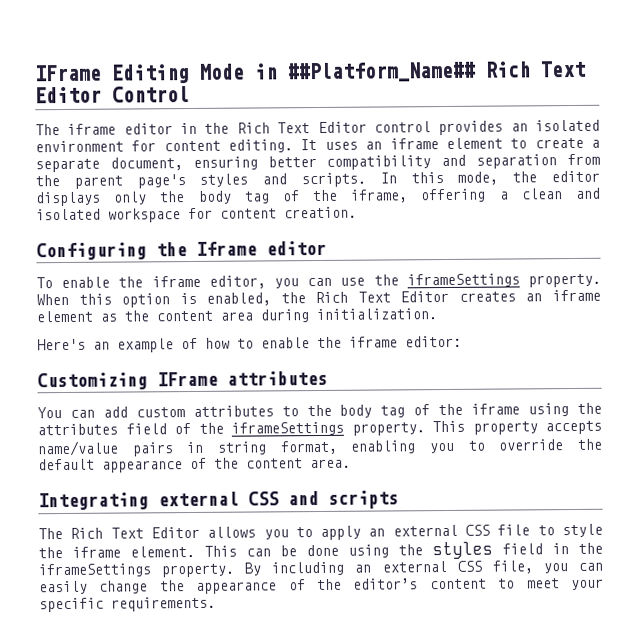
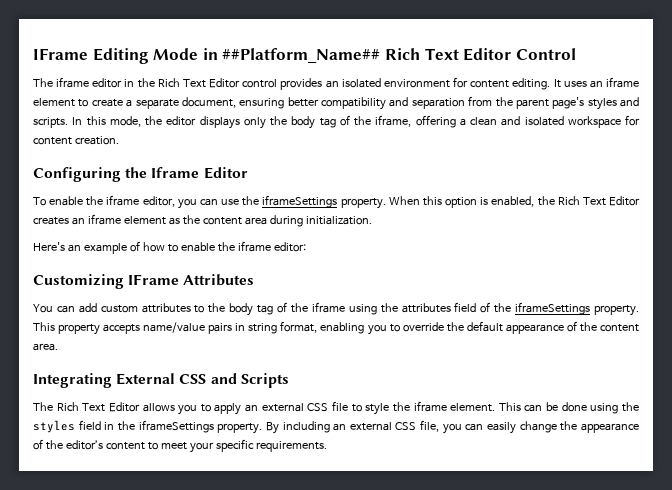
- Configuring the Iframe editor
+ Configuring the Iframe Editor
- Customizing IFrame attributes
+ Customizing IFrame Attributes
- Integrating external CSS and scripts
+ Integrating External CSS and Scripts

